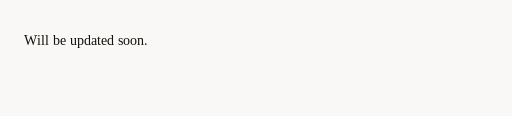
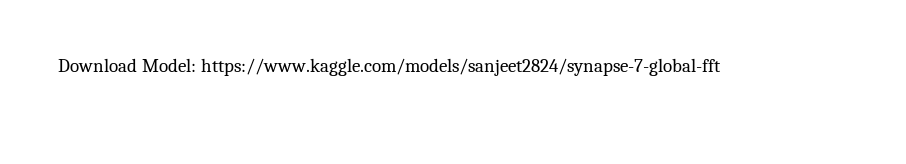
- Will be updated soon.
+ Download Model: https://www.kaggle.com/models/sanjeet2824/synapse-7-global-fft

